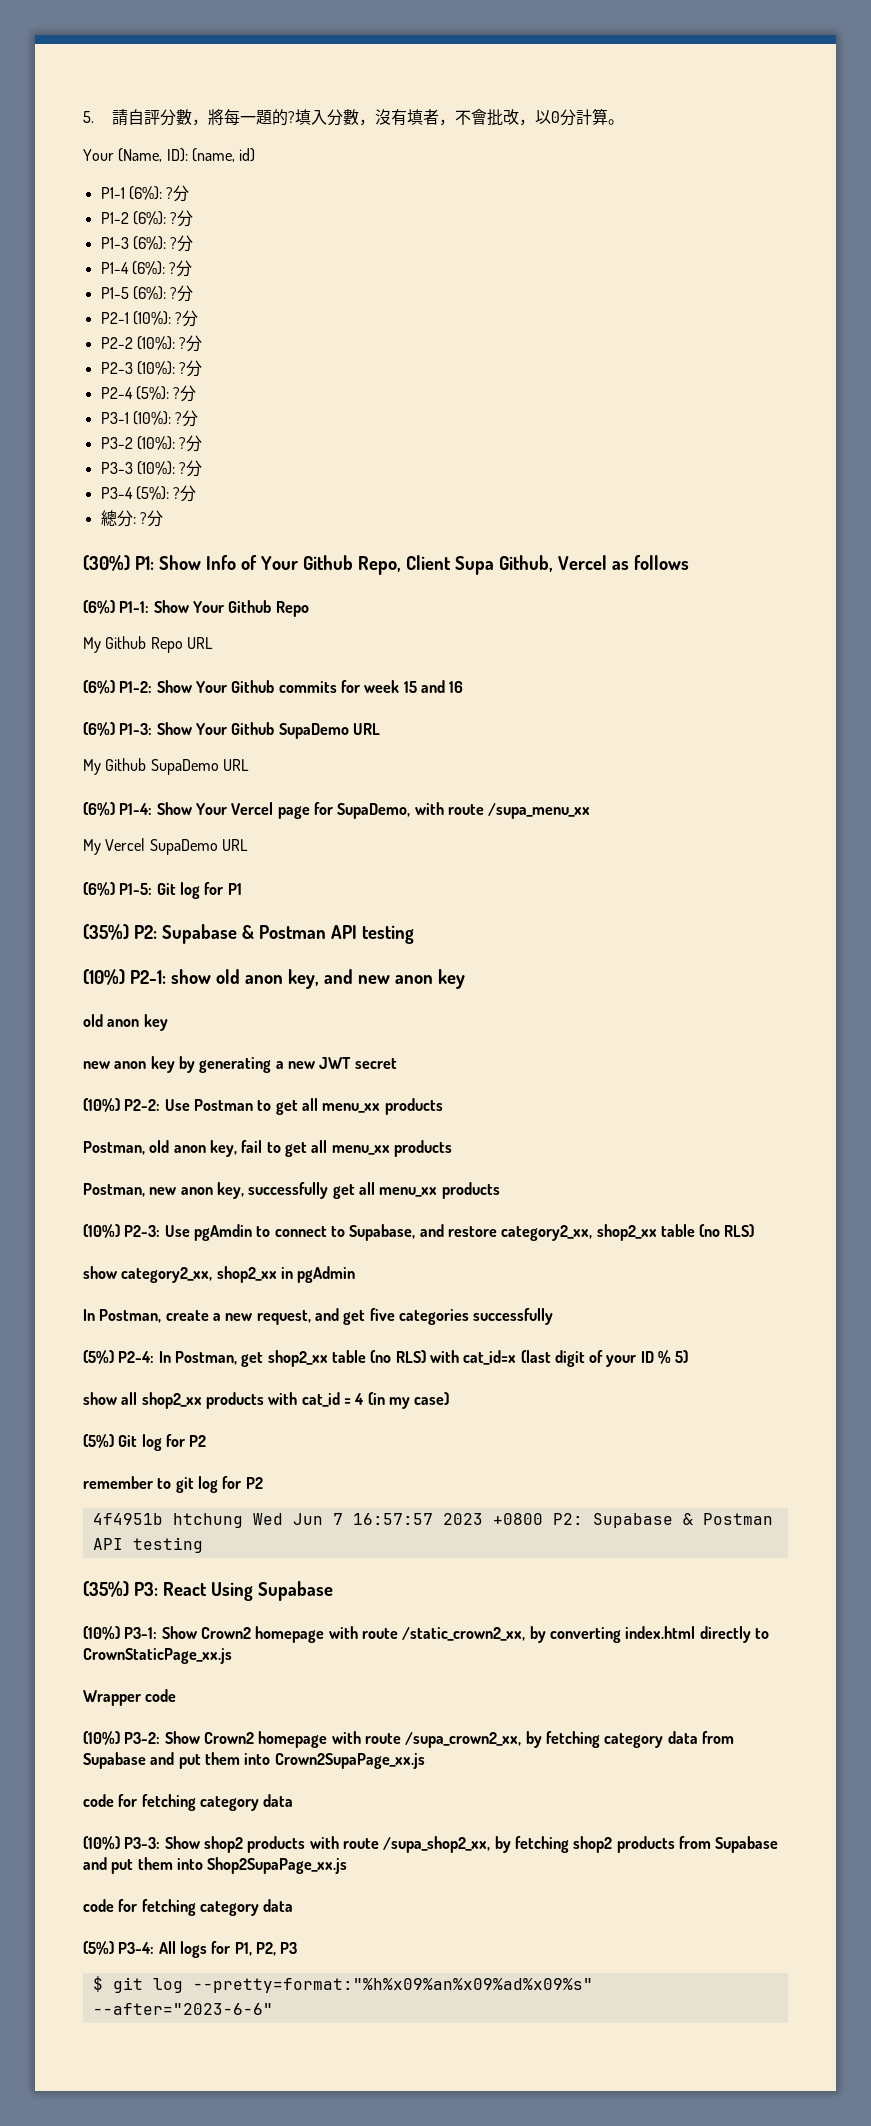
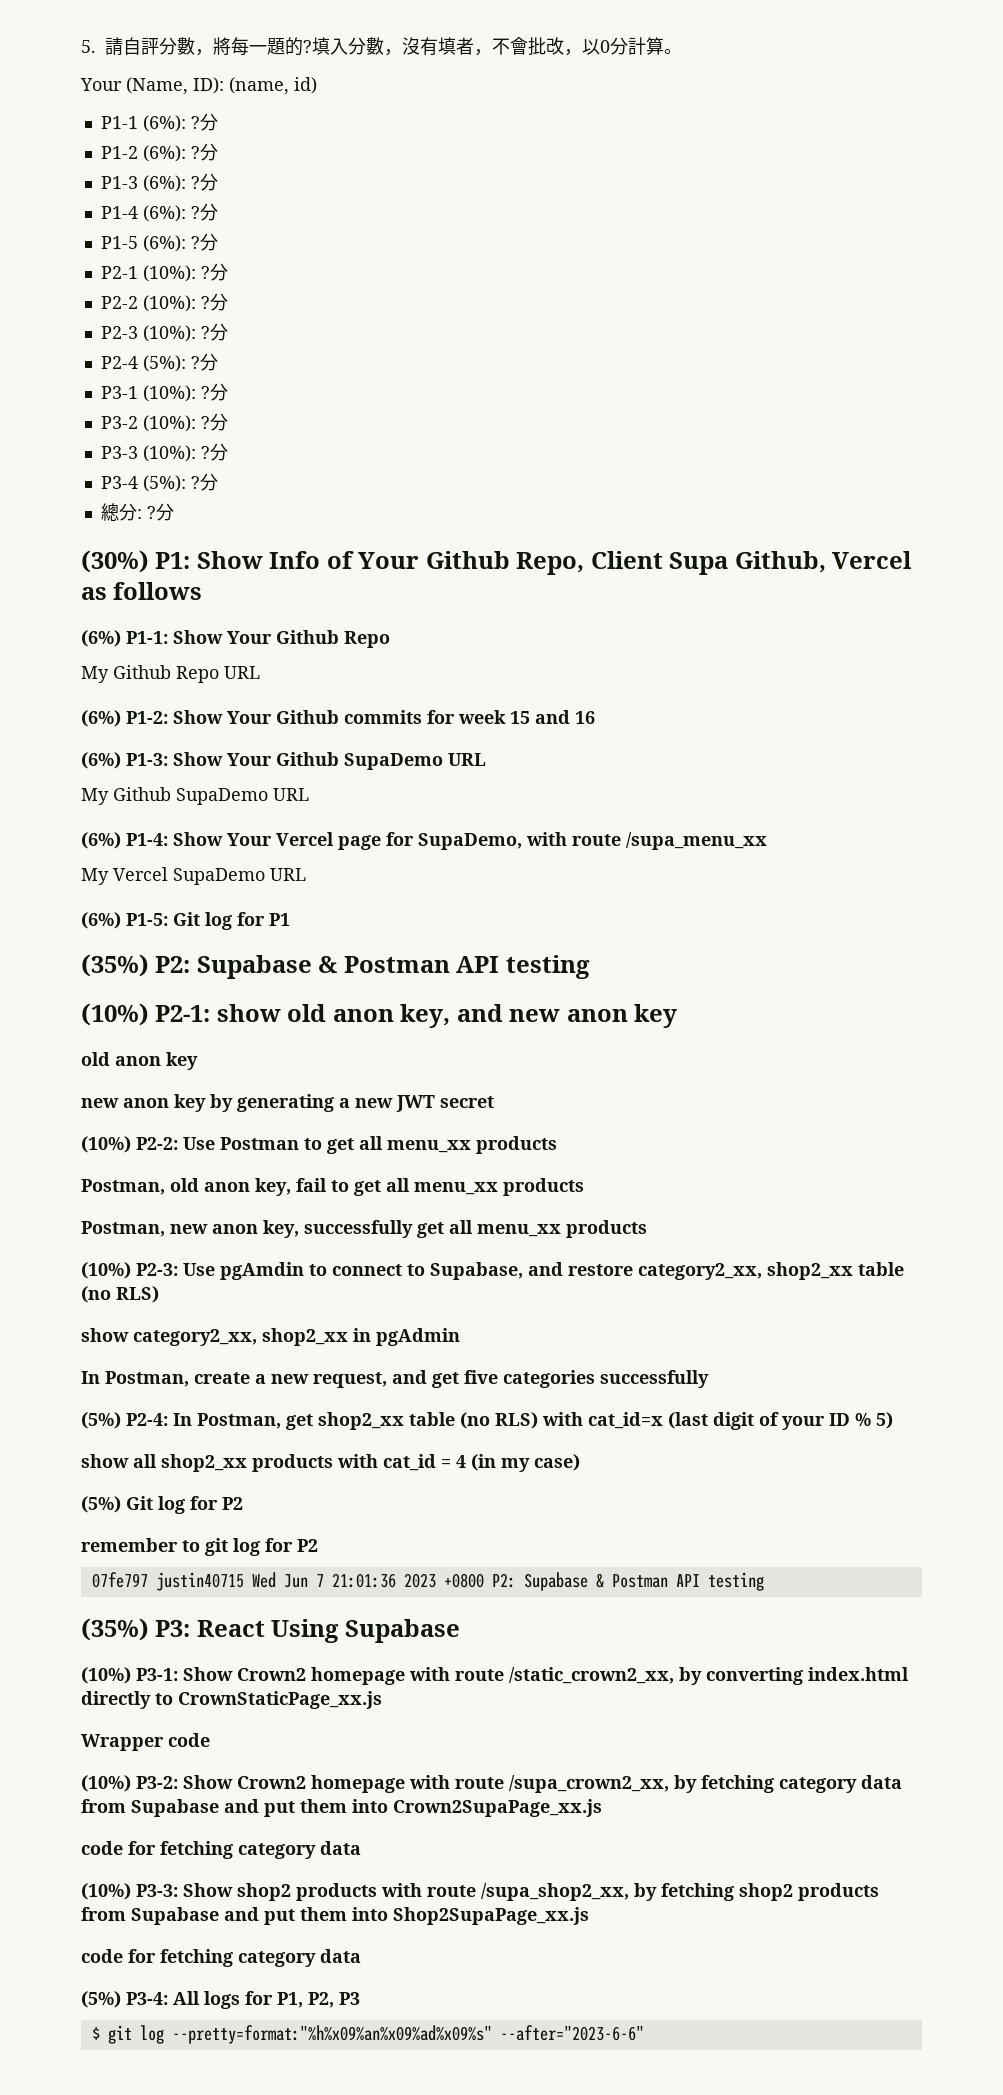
- 4f4951b htchung Wed Jun 7 16:57:57 2023 +0800 P2: Supabase & Postman API testing
+ 07fe797 justin40715 Wed Jun 7 21:01:36 2023 +0800 P2: Supabase & Postman API testing

